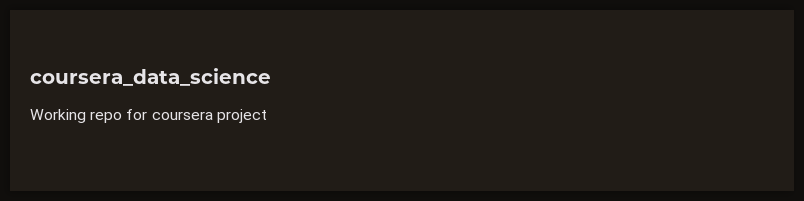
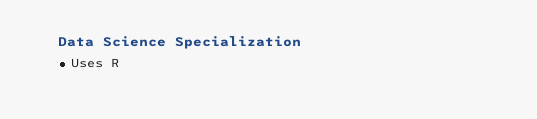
- coursera_data_science
- Working repo for coursera project
+ Data Science Specialization
+ Uses R

